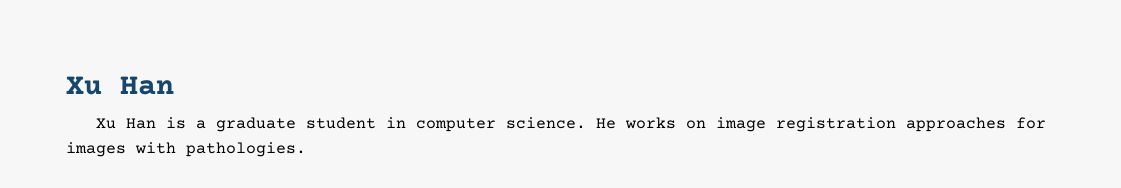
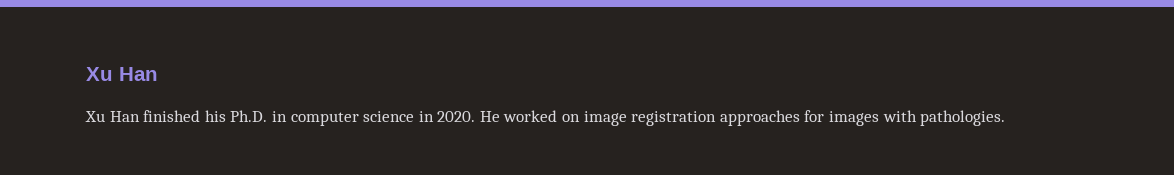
- Xu Han is a graduate student in computer science. He works on image registration approaches for images with pathologies.
+ Xu Han finished his Ph.D. in computer science in 2020. He worked on image registration approaches for images with pathologies.

